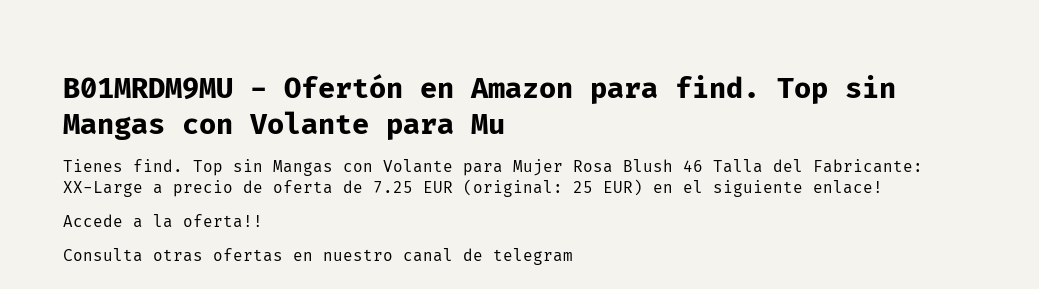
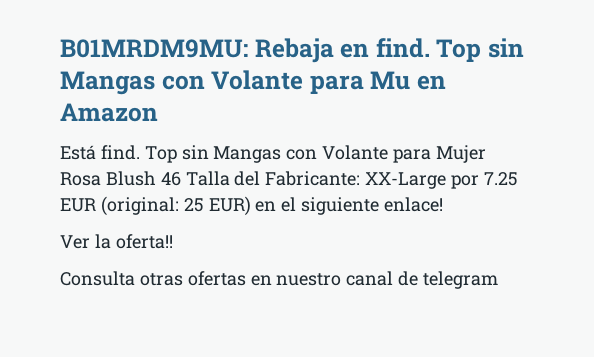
- B01MRDM9MU - Ofertón en Amazon para find.
+ B01MRDM9MU: Rebaja en find.
- Top sin Mangas con Volante para Mu
- Tienes find.
+ Top sin Mangas con Volante para Mu en Amazon
+ Está find.
- Top sin Mangas con Volante para Mujer Rosa Blush 46 Talla del Fabricante: XX-Large a precio de oferta de 7.25 EUR (original: 25 EUR) en el siguiente enlace!
+ Top sin Mangas con Volante para Mujer Rosa Blush 46 Talla del Fabricante: XX-Large por 7.25 EUR (original: 25 EUR) en el siguiente enlace!
- Accede a la oferta!!
+ Ver la oferta!!

